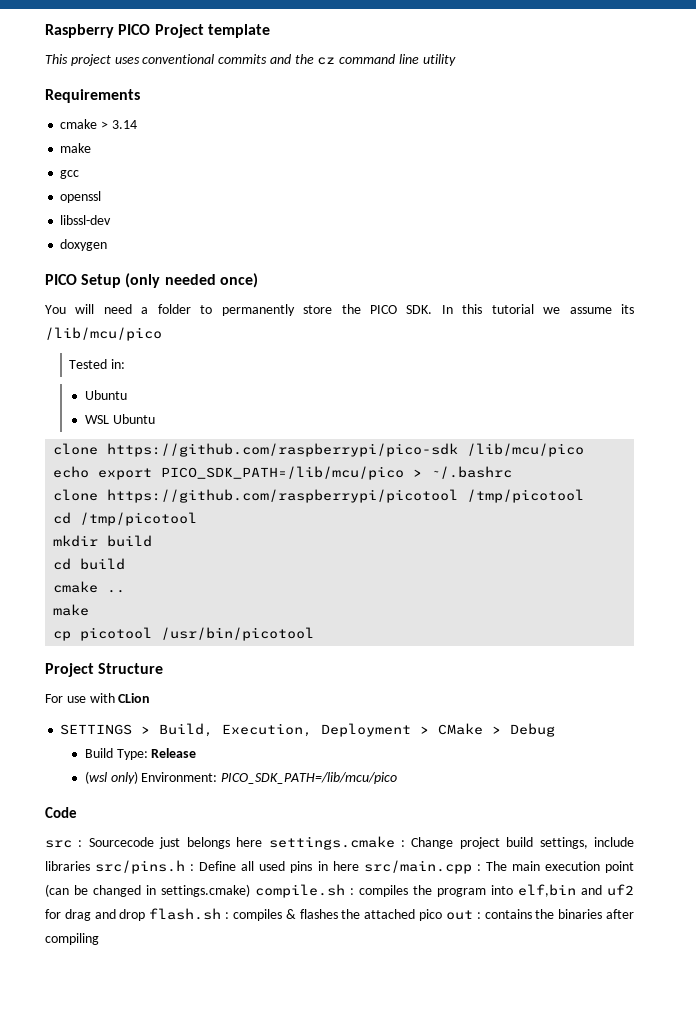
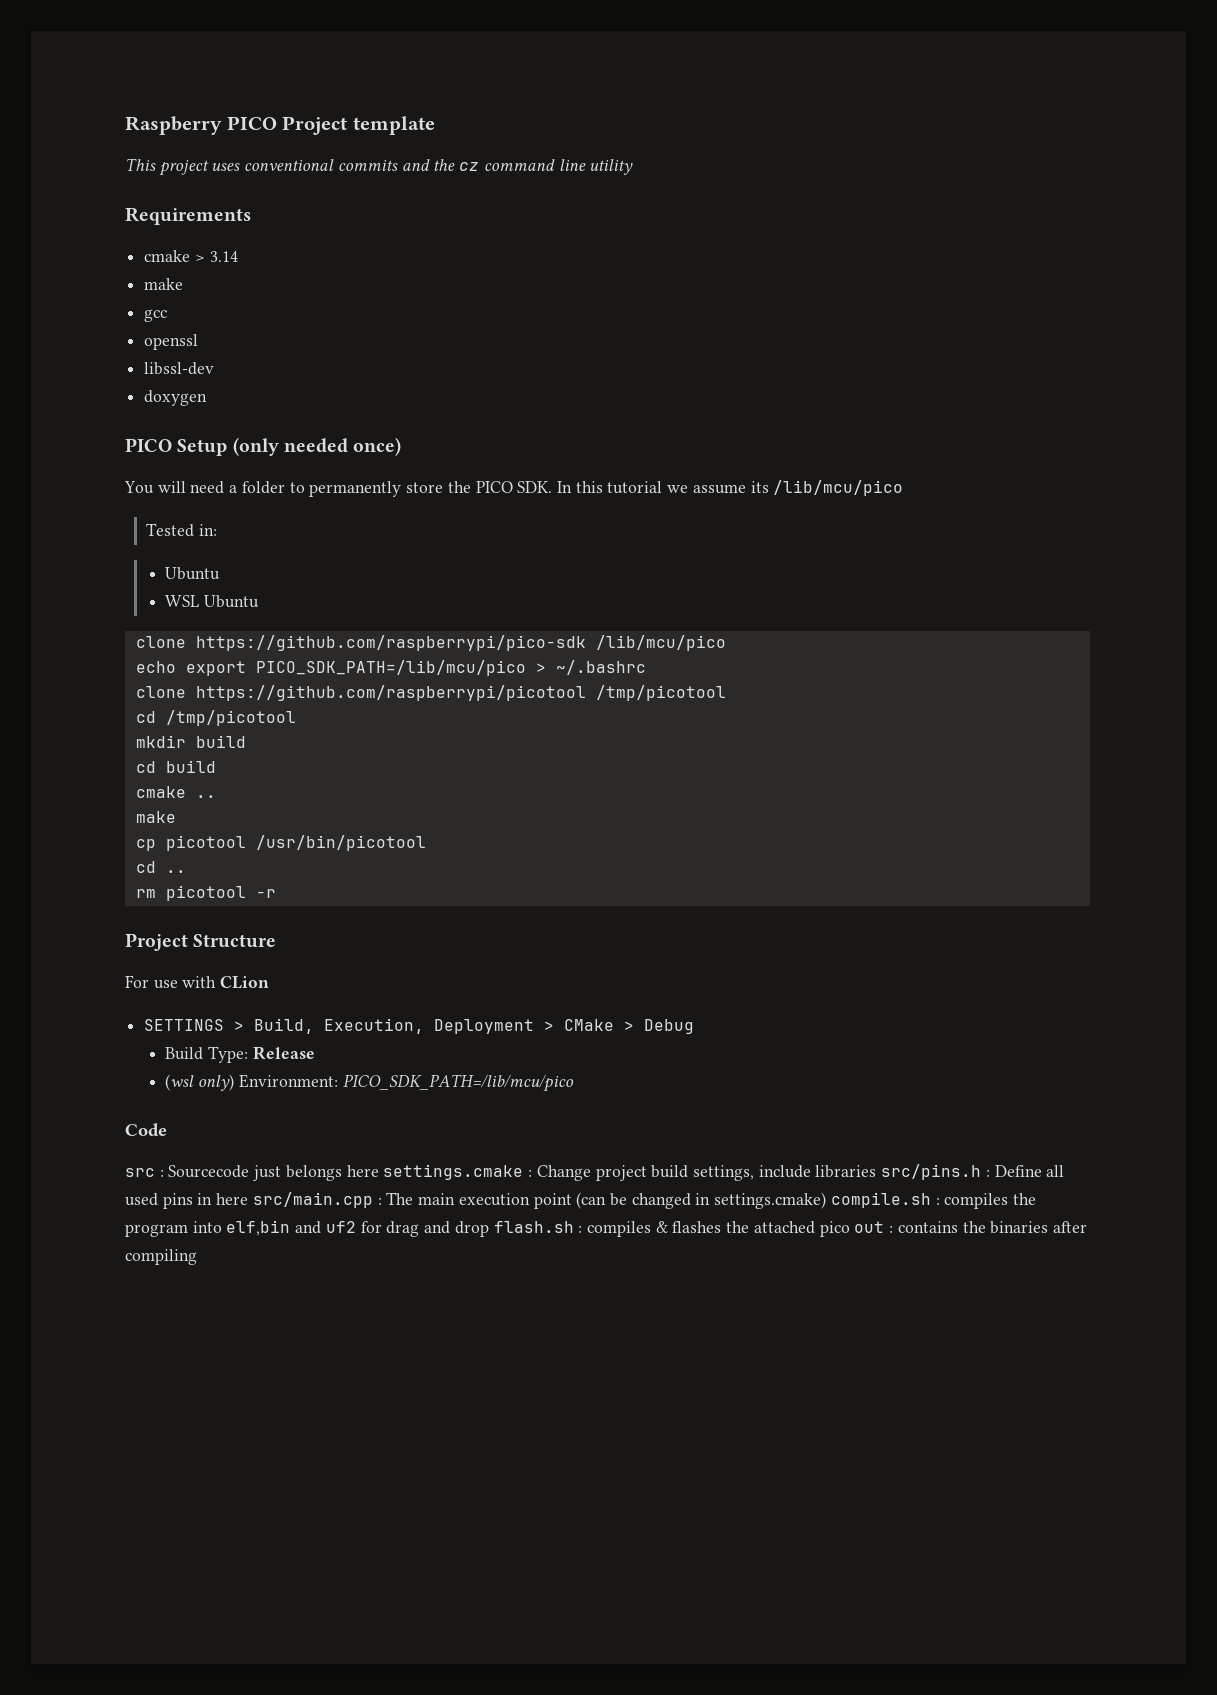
+ cd ..
+ rm picotool -r

